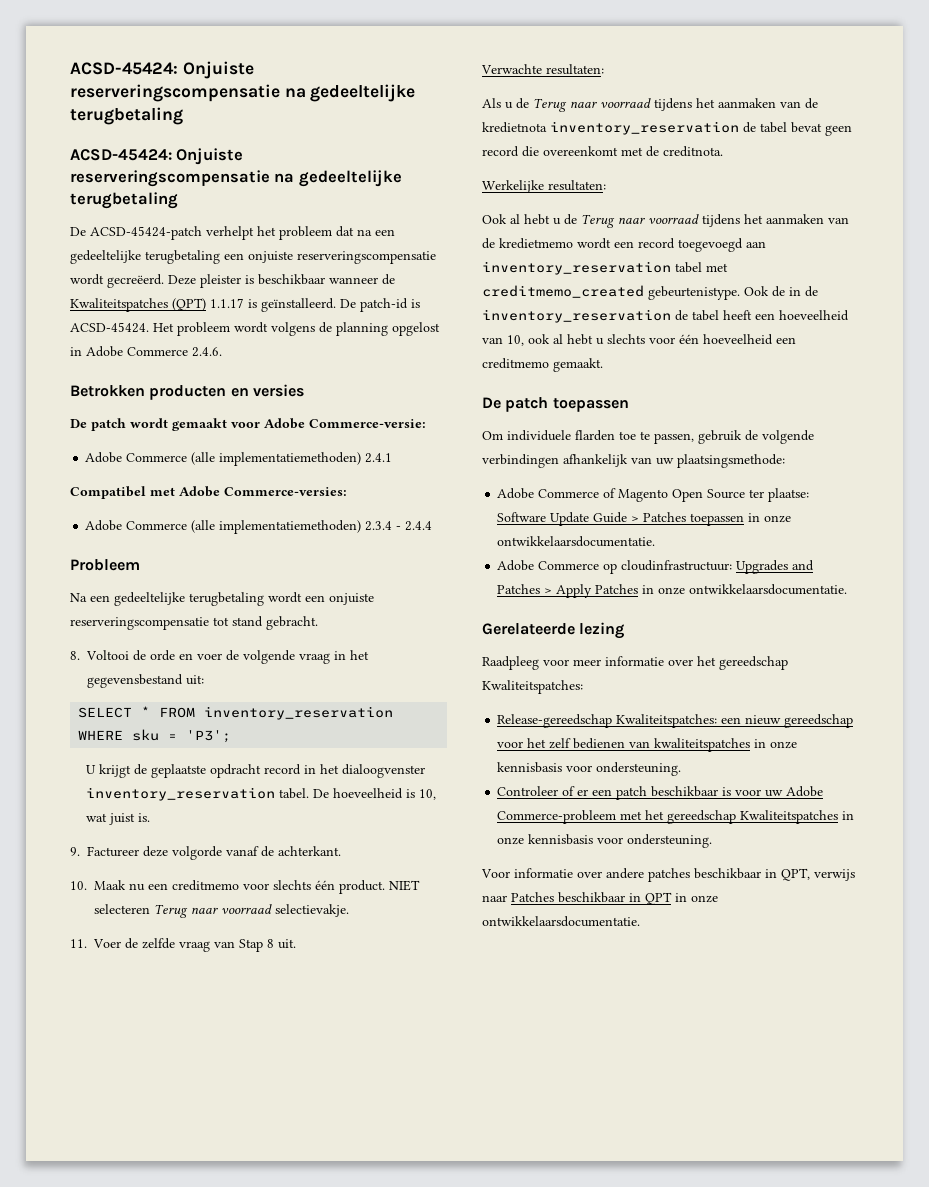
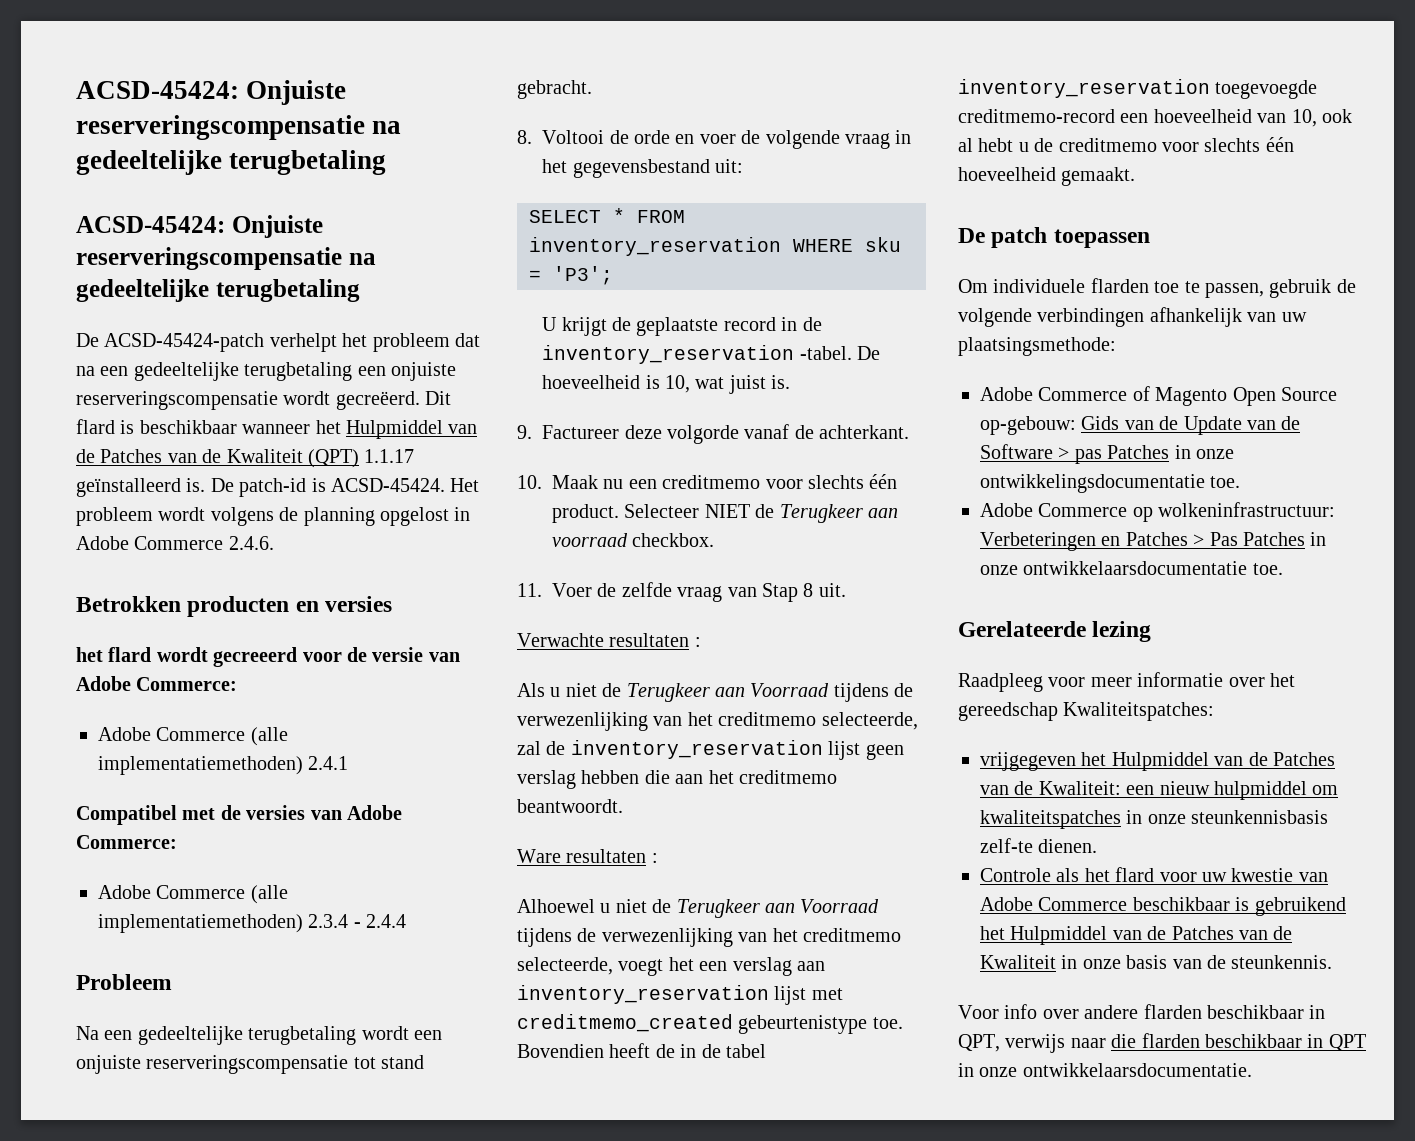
- Deze pleister is beschikbaar wanneer de Kwaliteitspatches (QPT) 1.1.17 is geïnstalleerd.
+ Dit flard is beschikbaar wanneer het Hulpmiddel van de Patches van de Kwaliteit (QPT) 1.1.17 geïnstalleerd is.
- De patch wordt gemaakt voor Adobe Commerce-versie:
+ het flard wordt gecreeerd voor de versie van Adobe Commerce:
- Compatibel met Adobe Commerce-versies:
+ Compatibel met de versies van Adobe Commerce:
- U krijgt de geplaatste opdracht record in het dialoogvenster inventory_reservation tabel.
+ U krijgt de geplaatste record in de inventory_reservation -tabel.
- NIET selecteren Terug naar voorraad selectievakje.
+ Selecteer NIET de Terugkeer aan voorraad checkbox.
- Verwachte resultaten:
+ Verwachte resultaten :
- Als u de Terug naar voorraad tijdens het aanmaken van de kredietnota inventory_reservation de tabel bevat geen record die overeenkomt met de creditnota.
- Werkelijke resultaten:
- Ook al hebt u de Terug naar voorraad tijdens het aanmaken van de kredietmemo wordt een record toegevoegd aan inventory_reservation tabel met creditmemo_created gebeurtenistype. Ook de in de inventory_reservation de tabel heeft een hoeveelheid van 10, ook al hebt u slechts voor één hoeveelheid een creditmemo gemaakt.
+ Als u niet de Terugkeer aan Voorraad tijdens de verwezenlijking van het creditmemo selecteerde, zal de inventory_reservation lijst geen verslag hebben die aan het creditmemo beantwoordt.
+ Ware resultaten :
+ Alhoewel u niet de Terugkeer aan Voorraad tijdens de verwezenlijking van het creditmemo selecteerde, voegt het een verslag aan inventory_reservation lijst met creditmemo_created gebeurtenistype toe. Bovendien heeft de in de tabel inventory_reservation toegevoegde creditmemo-record een hoeveelheid van 10, ook al hebt u de creditmemo voor slechts één hoeveelheid gemaakt.
- Adobe Commerce of Magento Open Source ter plaatse: Software Update Guide > Patches toepassen in onze ontwikkelaarsdocumentatie.
+ Adobe Commerce of Magento Open Source op-gebouw: Gids van de Update van de Software > pas Patches in onze ontwikkelingsdocumentatie toe.
- Adobe Commerce op cloudinfrastructuur: Upgrades and Patches > Apply Patches in onze ontwikkelaarsdocumentatie.
+ Adobe Commerce op wolkeninfrastructuur: Verbeteringen en Patches > Pas Patches in onze ontwikkelaarsdocumentatie toe.
- Release-gereedschap Kwaliteitspatches: een nieuw gereedschap voor het zelf bedienen van kwaliteitspatches in onze kennisbasis voor ondersteuning.
- Controleer of er een patch beschikbaar is voor uw Adobe Commerce-probleem met het gereedschap Kwaliteitspatches in onze kennisbasis voor ondersteuning.
+ vrijgegeven het Hulpmiddel van de Patches van de Kwaliteit: een nieuw hulpmiddel om kwaliteitspatches in onze steunkennisbasis zelf-te dienen.
+ Controle als het flard voor uw kwestie van Adobe Commerce beschikbaar is gebruikend het Hulpmiddel van de Patches van de Kwaliteit in onze basis van de steunkennis.
- Voor informatie over andere patches beschikbaar in QPT, verwijs naar Patches beschikbaar in QPT in onze ontwikkelaarsdocumentatie.
+ Voor info over andere flarden beschikbaar in QPT, verwijs naar die flarden beschikbaar in QPT in onze ontwikkelaarsdocumentatie.

